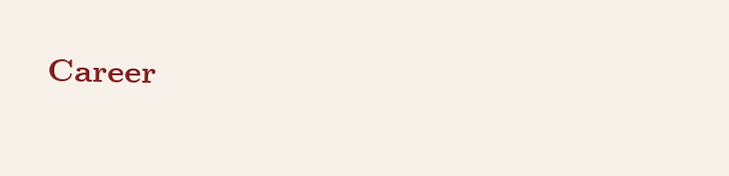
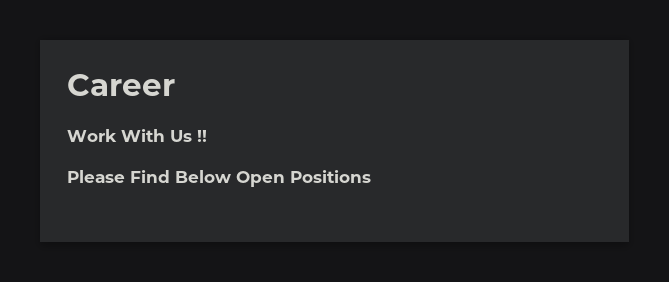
+ Work With Us !!
+ Please Find Below Open Positions

